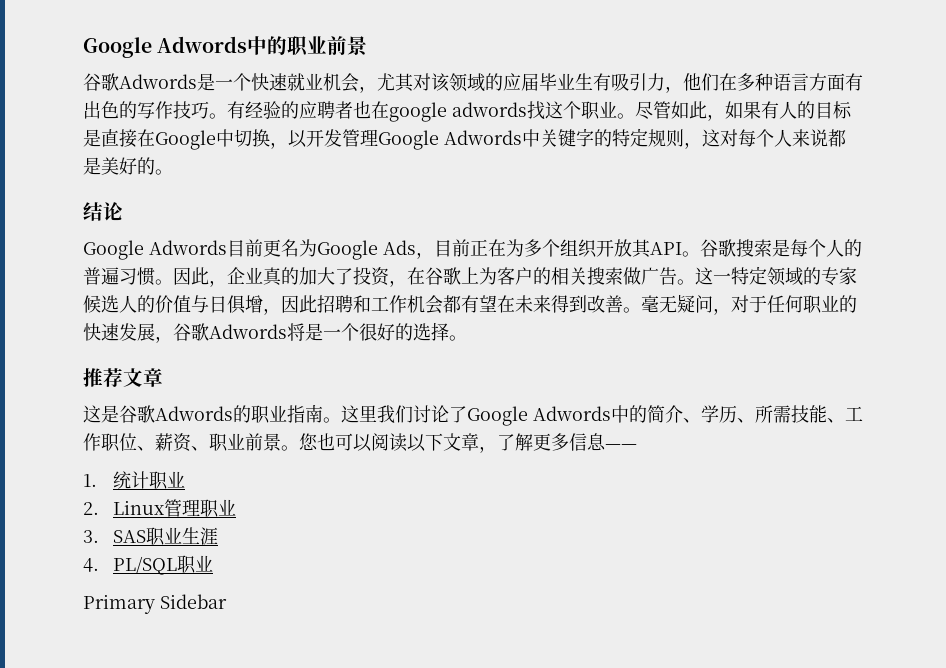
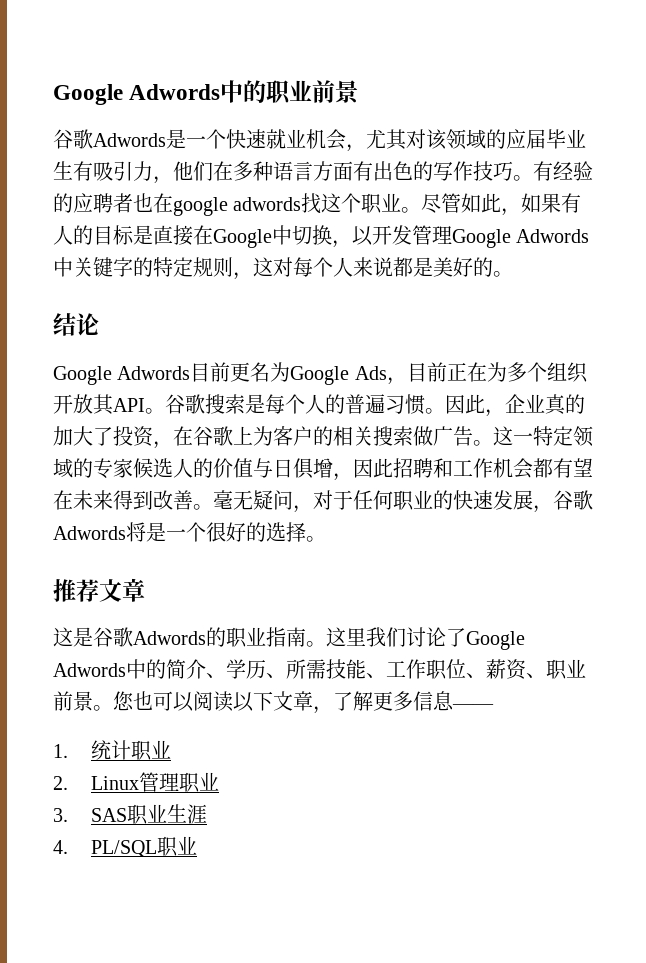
- Primary Sidebar

